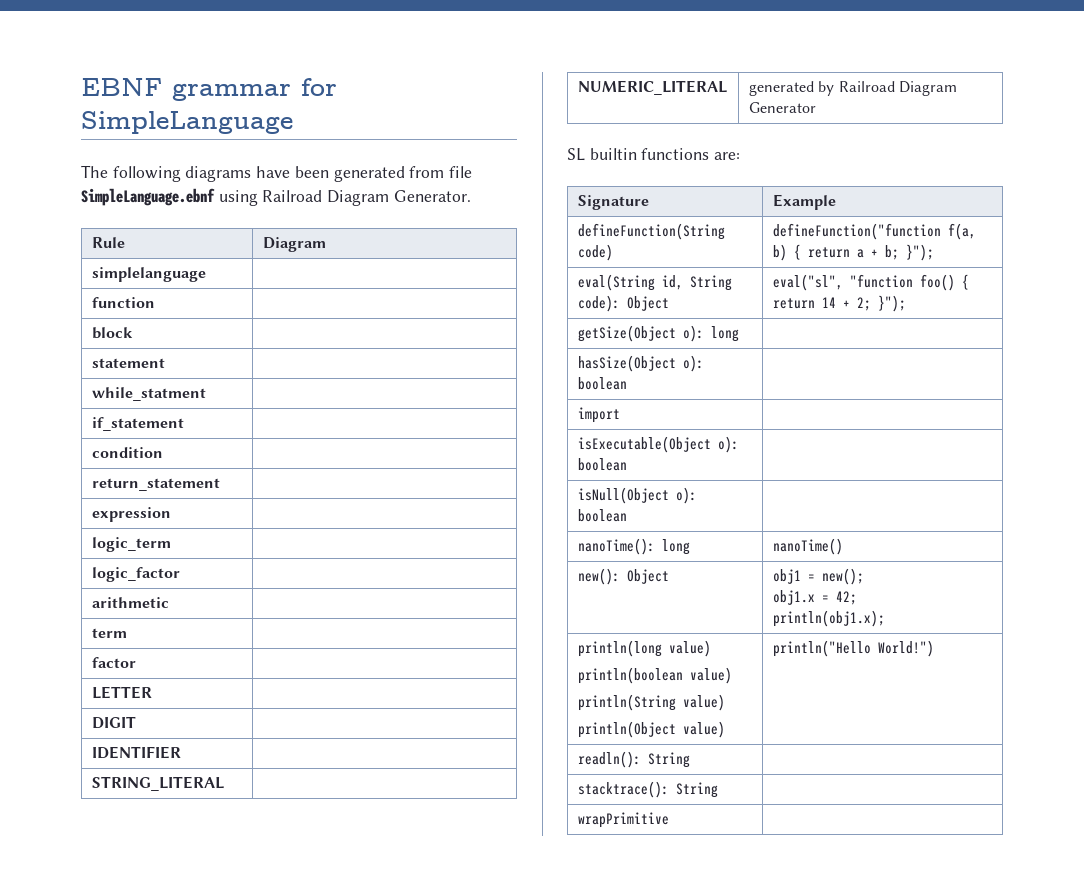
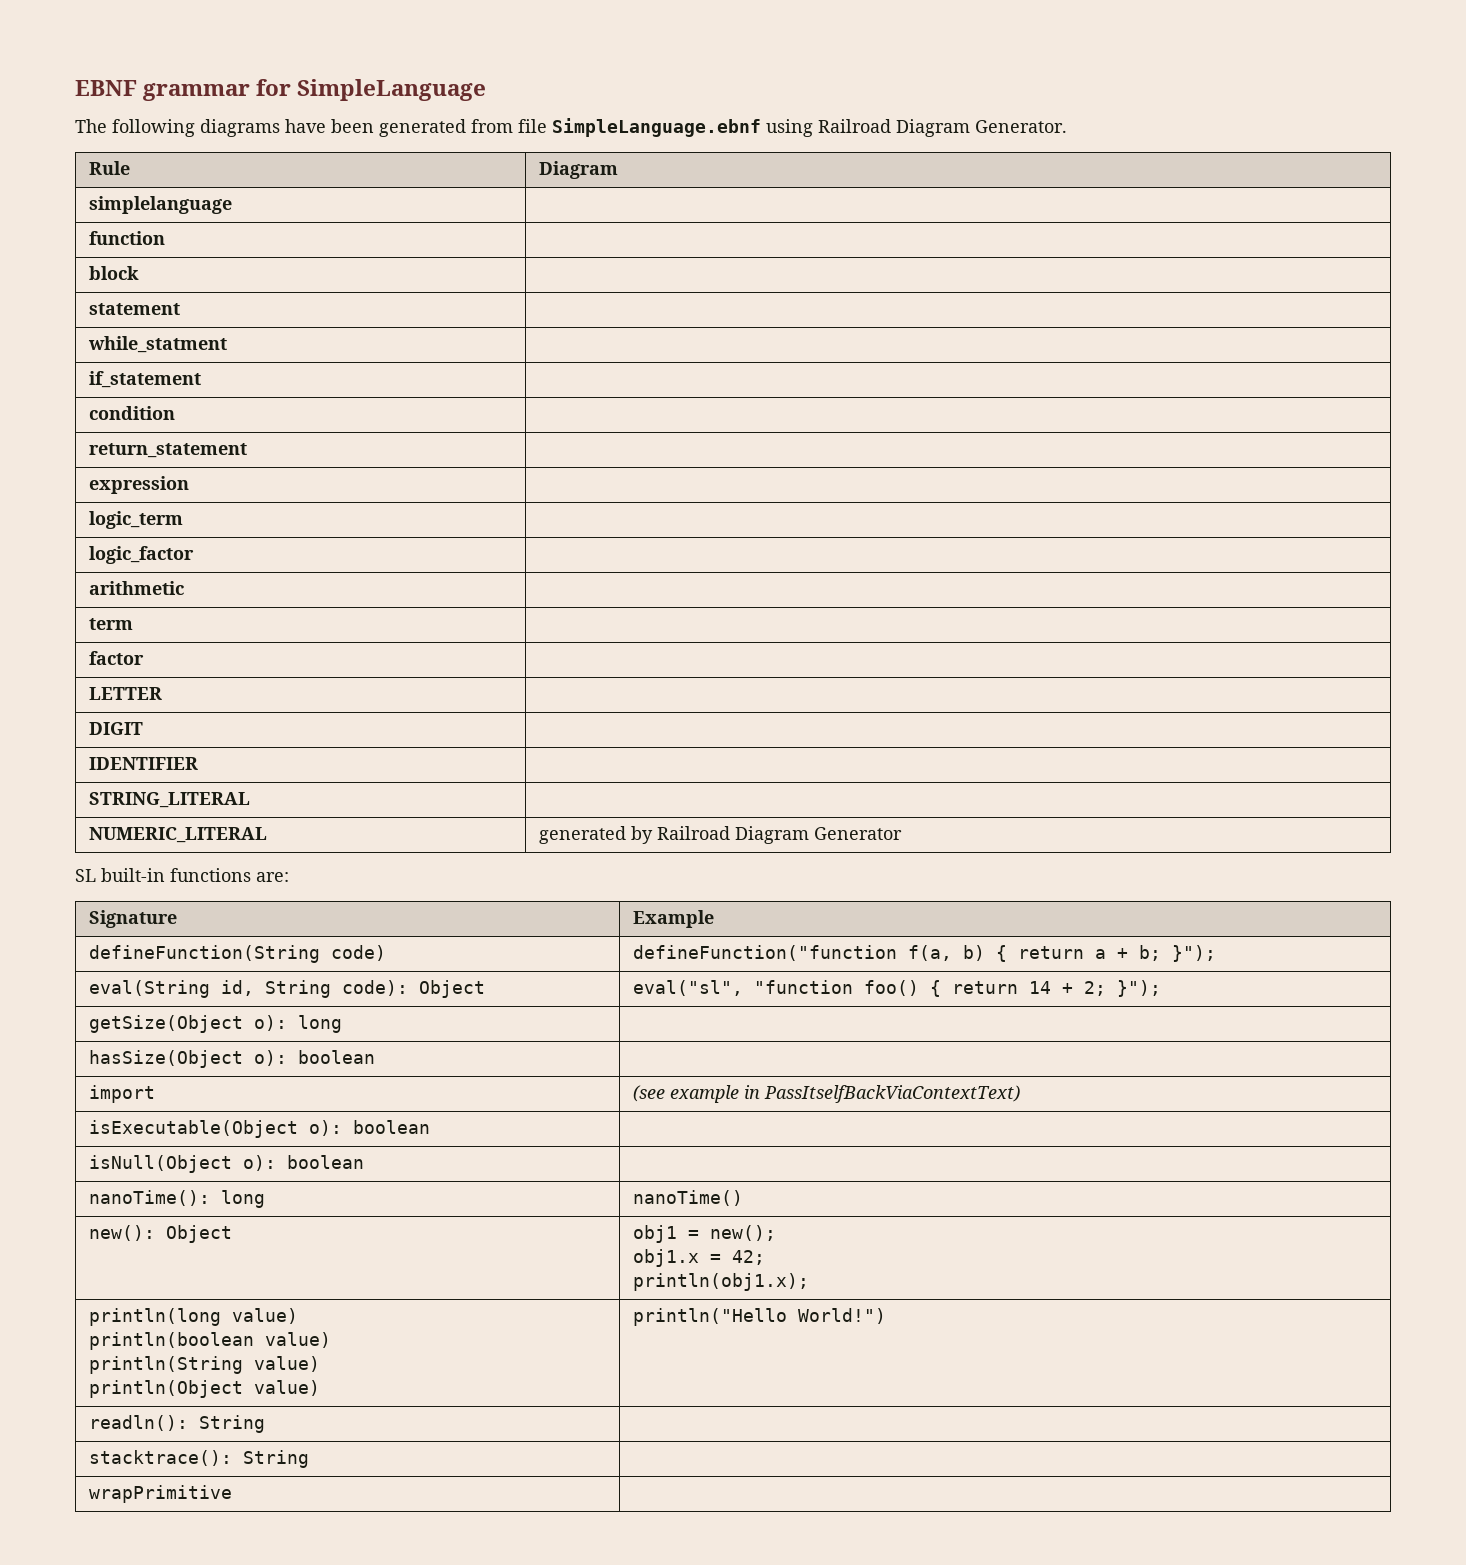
- SL builtin functions are:
+ SL built-in functions are:
- import |
+ import | (see example in PassItselfBackViaContextText)

